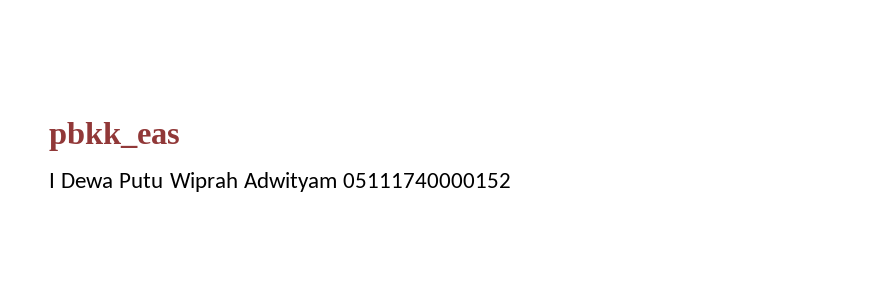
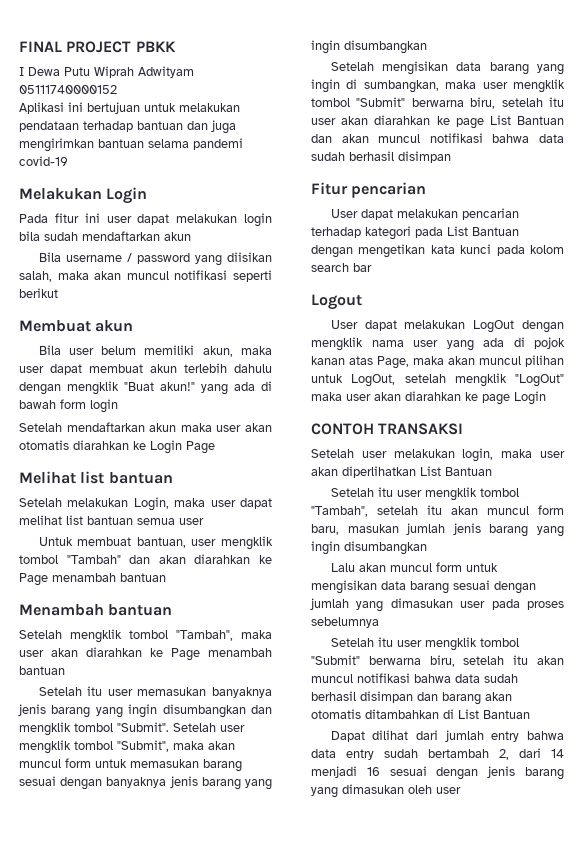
- pbkk_eas
+ FINAL PROJECT PBKK
+ Aplikasi ini bertujuan untuk melakukan pendataan terhadap bantuan dan juga mengirimkan bantuan selama pandemi covid-19
+ Melakukan Login
+ Pada fitur ini user dapat melakukan login bila sudah mendaftarkan akun
+ Bila username / password yang diisikan salah, maka akan muncul notifikasi seperti berikut
+ Membuat akun
+ Bila user belum memiliki akun, maka user dapat membuat akun terlebih dahulu dengan mengklik "Buat akun!" yang ada di bawah form login
+ Setelah mendaftarkan akun maka user akan otomatis diarahkan ke Login Page
+ Melihat list bantuan
+ Setelah melakukan Login, maka user dapat melihat list bantuan semua user
+ Untuk membuat bantuan, user mengklik tombol "Tambah" dan akan diarahkan ke Page menambah bantuan
+ Menambah bantuan
+ Setelah mengklik tombol "Tambah", maka user akan diarahkan ke Page menambah bantuan
+ Setelah itu user memasukan banyaknya jenis barang yang ingin disumbangkan dan mengklik tombol "Submit". Setelah user mengklik tombol "Submit", maka akan muncul form untuk memasukan barang sesuai dengan banyaknya jenis barang yang ingin disumbangkan
+ Setelah mengisikan data barang yang ingin di sumbangkan, maka user mengklik tombol "Submit" berwarna biru, setelah itu user akan diarahkan ke page List Bantuan dan akan muncul notifikasi bahwa data sudah berhasil disimpan
+ Fitur pencarian
+ User dapat melakukan pencarian terhadap kategori pada List Bantuan dengan mengetikan kata kunci pada kolom search bar
+ Logout
+ User dapat melakukan LogOut dengan mengklik nama user yang ada di pojok kanan atas Page, maka akan muncul pilihan untuk LogOut, setelah mengklik "LogOut" maka user akan diarahkan ke page Login
+ CONTOH TRANSAKSI
+ Setelah user melakukan login, maka user akan diperlihatkan List Bantuan
+ Setelah itu user mengklik tombol "Tambah", setelah itu akan muncul form baru, masukan jumlah jenis barang yang ingin disumbangkan
+ Lalu akan muncul form untuk mengisikan data barang sesuai dengan jumlah yang dimasukan user pada proses sebelumnya
+ Setelah itu user mengklik tombol "Submit" berwarna biru, setelah itu akan muncul notifikasi bahwa data sudah berhasil disimpan dan barang akan otomatis ditambahkan di List Bantuan
+ Dapat dilihat dari jumlah entry bahwa data entry sudah bertambah 2, dari 14 menjadi 16 sesuai dengan jenis barang yang dimasukan oleh user

